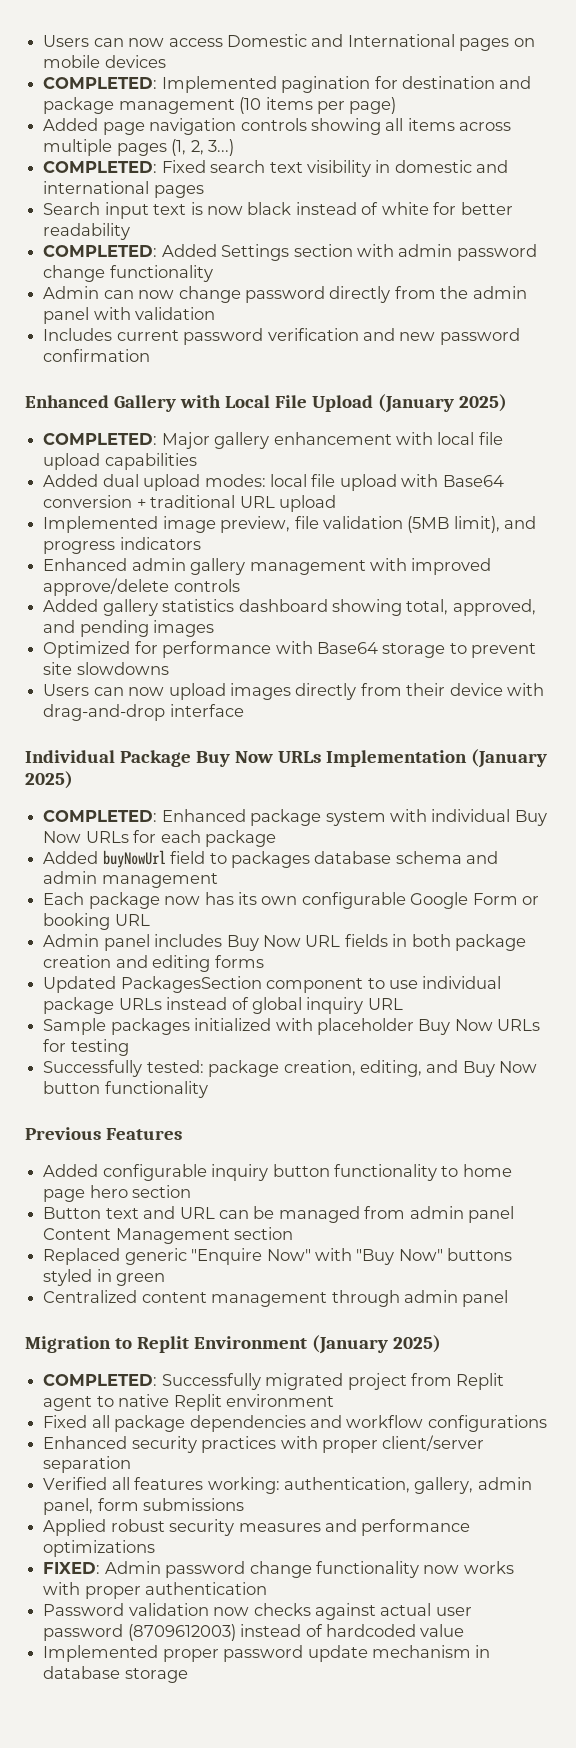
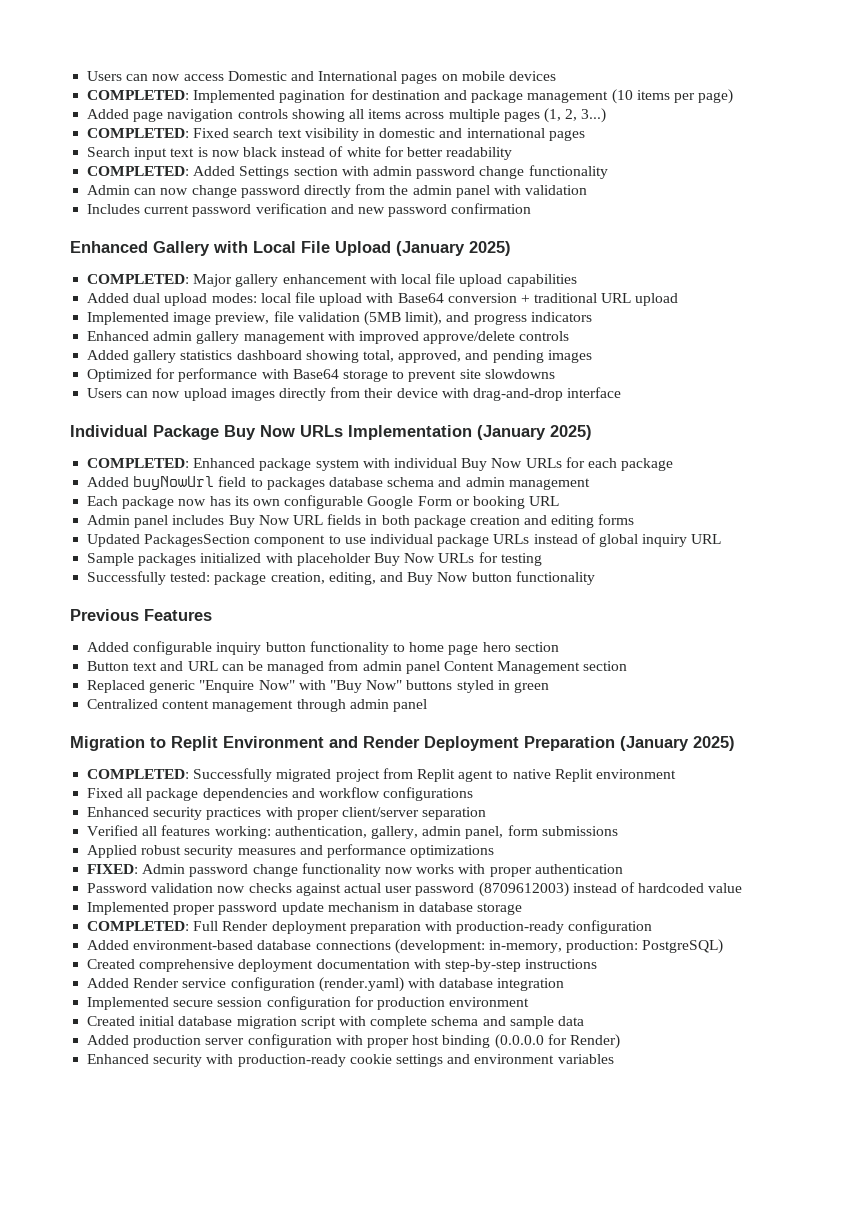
- Migration to Replit Environment (January 2025)
+ Migration to Replit Environment and Render Deployment Preparation (January 2025)
+ COMPLETED: Full Render deployment preparation with production-ready configuration
+ Added environment-based database connections (development: in-memory, production: PostgreSQL)
+ Created comprehensive deployment documentation with step-by-step instructions
+ Added Render service configuration (render.yaml) with database integration
+ Implemented secure session configuration for production environment
+ Created initial database migration script with complete schema and sample data
+ Added production server configuration with proper host binding (0.0.0.0 for Render)
+ Enhanced security with production-ready cookie settings and environment variables

